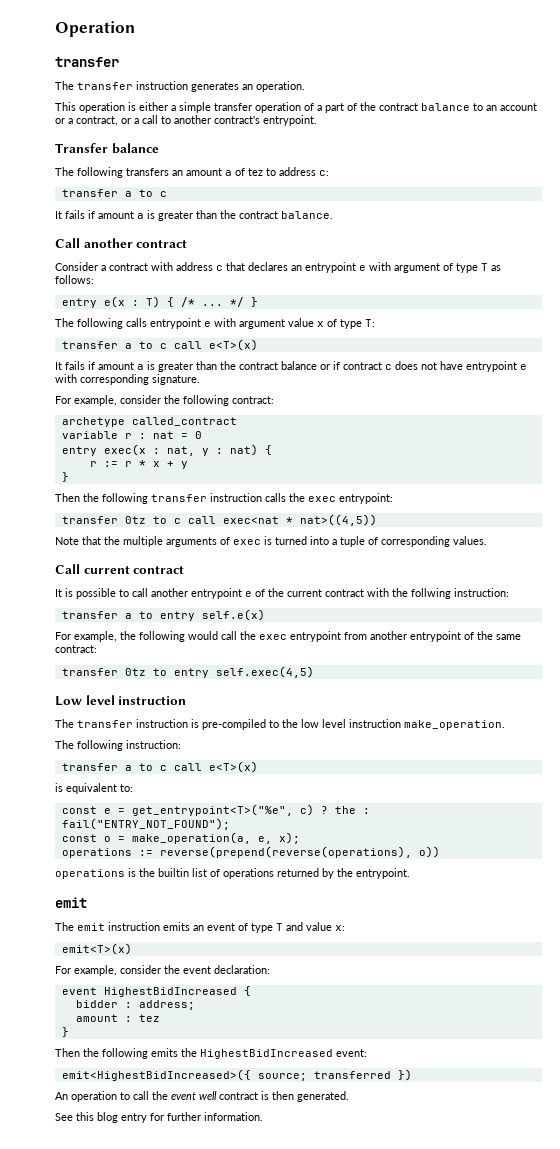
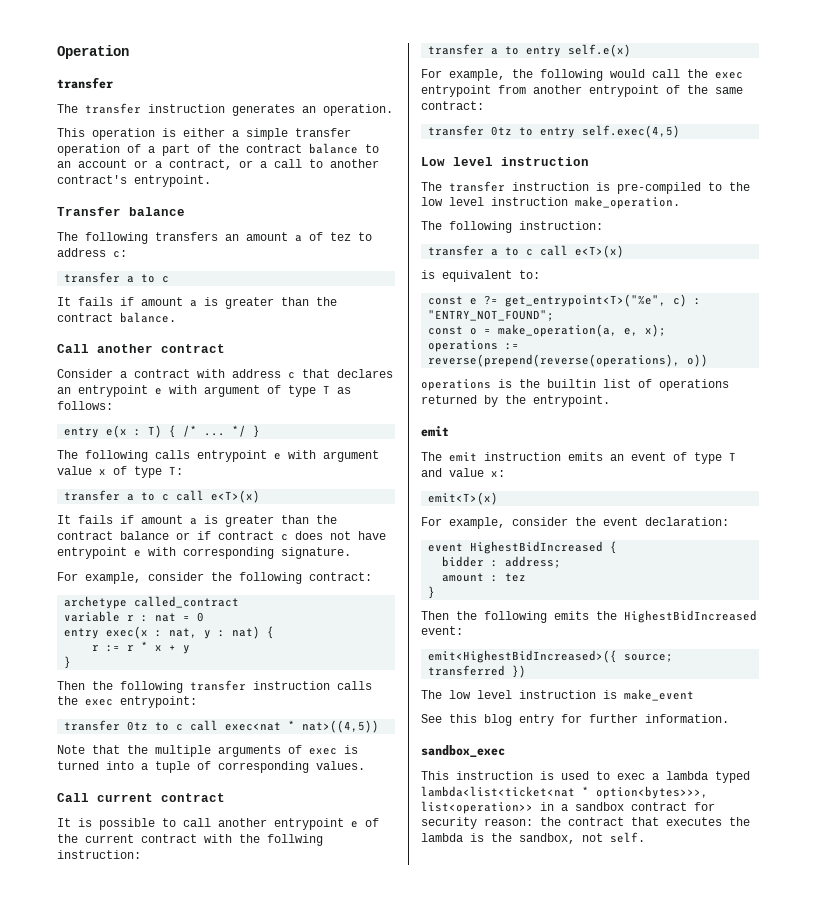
- const e = get_entrypoint<T>("%e", c) ? the : fail("ENTRY_NOT_FOUND");
+ const e ?= get_entrypoint<T>("%e", c) : "ENTRY_NOT_FOUND";
- An operation to call the event well contract is then generated.
+ The low level instruction is make_event
+ sandbox_exec
+ This instruction is used to exec a lambda typed lambda<list<ticket<nat * option<bytes>>>, list<operation>> in a sandbox contract for security reason: the contract that executes the lambda is the sandbox, not self.

